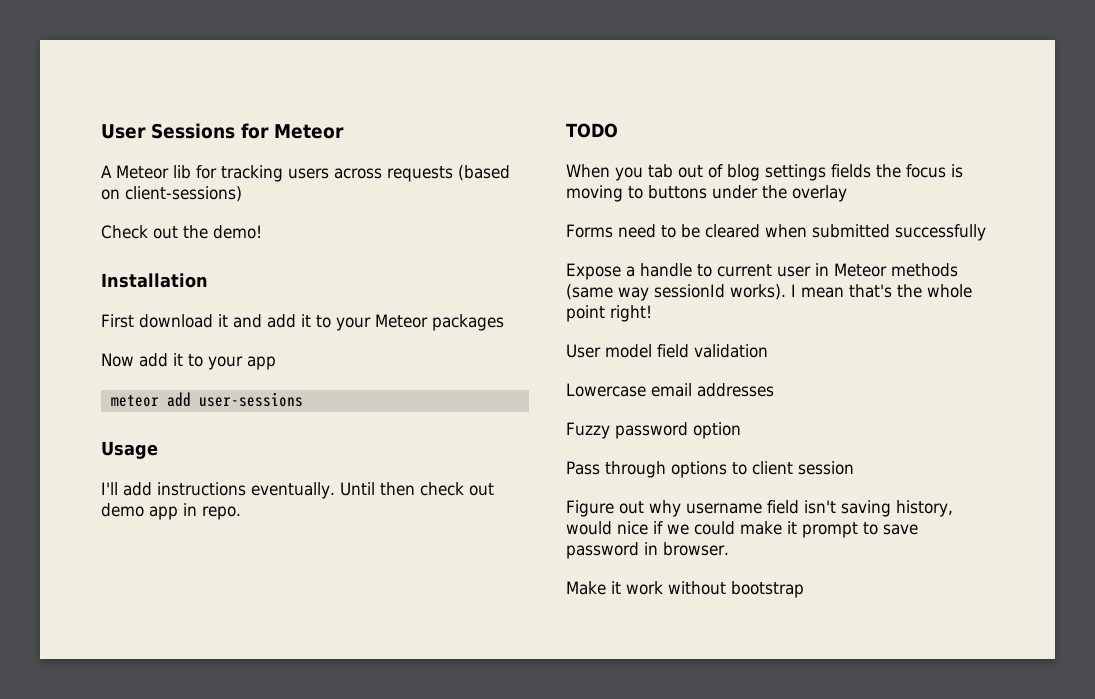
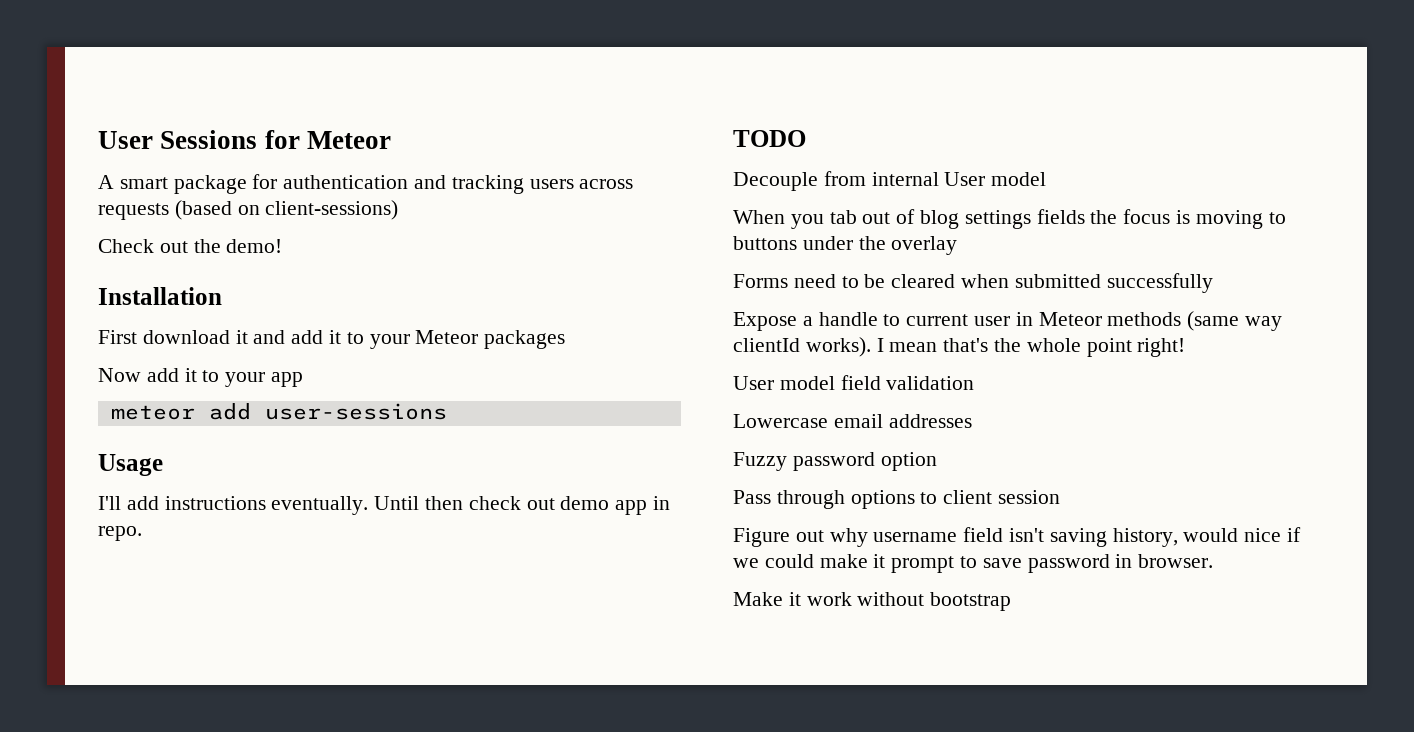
- A Meteor lib for tracking users across requests (based on client-sessions)
+ A smart package for authentication and tracking users across requests (based on client-sessions)
+ Decouple from internal User model
- Expose a handle to current user in Meteor methods (same way sessionId works).
+ Expose a handle to current user in Meteor methods (same way clientId works).

